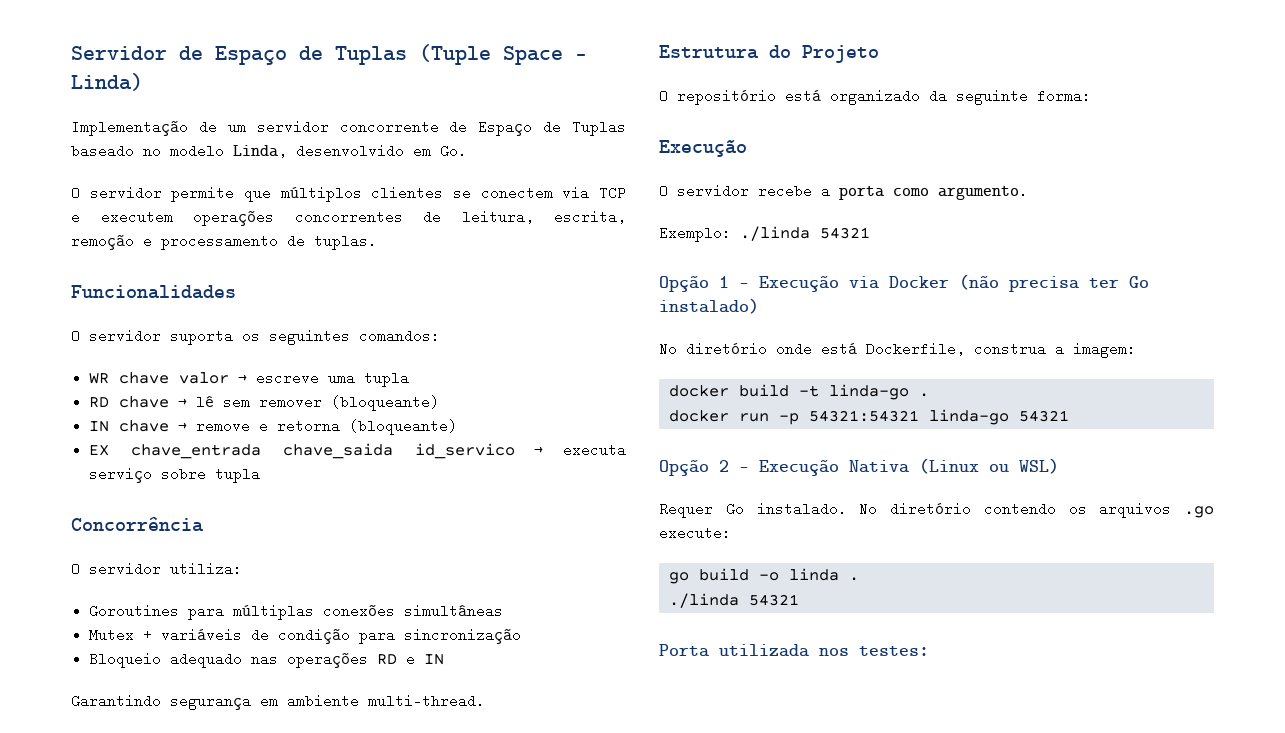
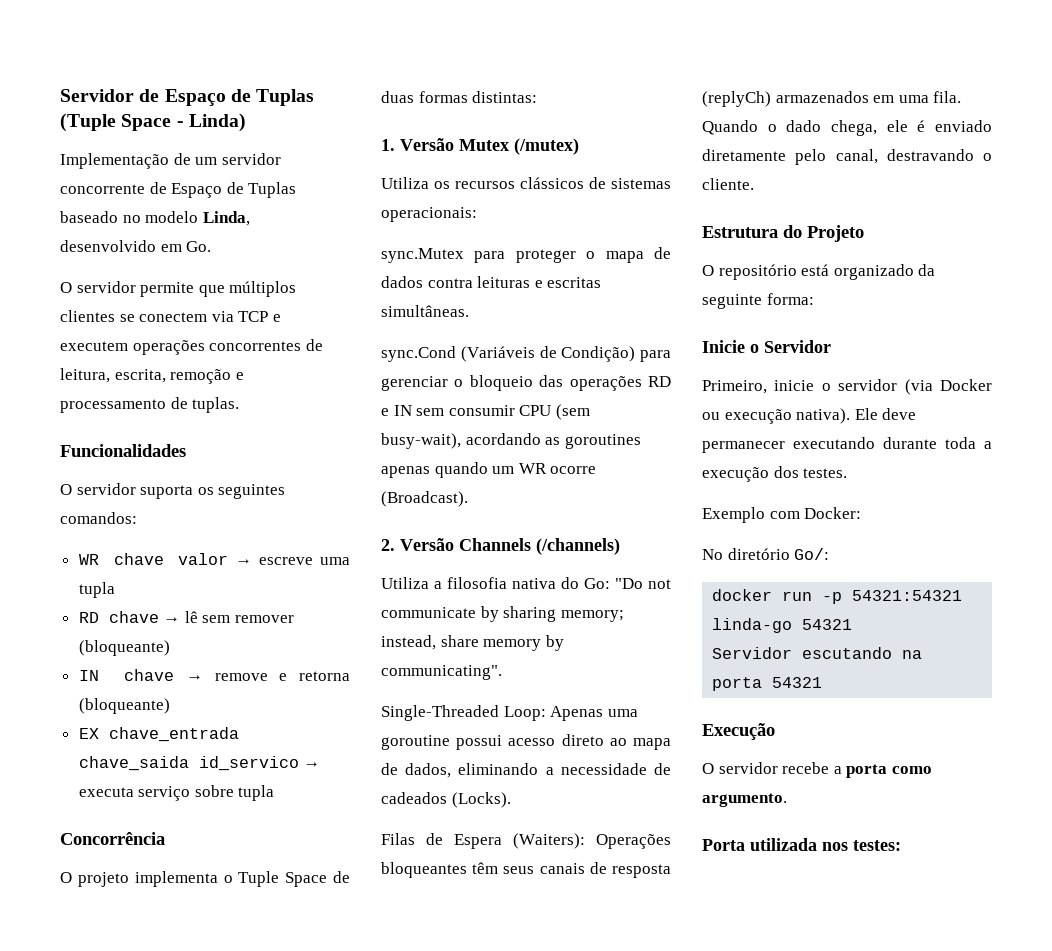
- O servidor utiliza:
- Goroutines para múltiplas conexões simultâneas
- Mutex + variáveis de condição para sincronização
- Bloqueio adequado nas operações RD e IN
- Garantindo segurança em ambiente multi-thread.
+ O projeto implementa o Tuple Space de duas formas distintas:
+ 1. Versão Mutex (/mutex)
+ Utiliza os recursos clássicos de sistemas operacionais:
+ sync.Mutex para proteger o mapa de dados contra leituras e escritas simultâneas.
+ sync.Cond (Variáveis de Condição) para gerenciar o bloqueio das operações RD e IN sem consumir CPU (sem busy-wait), acordando as goroutines apenas quando um WR ocorre (Broadcast).
+ 2. Versão Channels (/channels)
+ Utiliza a filosofia nativa do Go: "Do not communicate by sharing memory; instead, share memory by communicating".
+ Single-Threaded Loop: Apenas uma goroutine possui acesso direto ao mapa de dados, eliminando a necessidade de cadeados (Locks).
+ Filas de Espera (Waiters): Operações bloqueantes têm seus canais de resposta (replyCh) armazenados em uma fila. Quando o dado chega, ele é enviado diretamente pelo canal, destravando o cliente.
+ Inicie o Servidor
+ Primeiro, inicie o servidor (via Docker ou execução nativa). Ele deve permanecer executando durante toda a execução dos testes.
+ Exemplo com Docker:
+ No diretório Go/:
+ docker run -p 54321:54321 linda-go 54321
+ Servidor escutando na porta 54321
- Exemplo: ./linda 54321
- Opção 1 — Execução via Docker (não precisa ter Go instalado)
- No diretório onde está Dockerfile, construa a imagem:
- docker build -t linda-go .
- docker run -p 54321:54321 linda-go 54321
- Opção 2 — Execução Nativa (Linux ou WSL)
- Requer Go instalado. No diretório contendo os arquivos .go execute:
- go build -o linda .
- ./linda 54321

